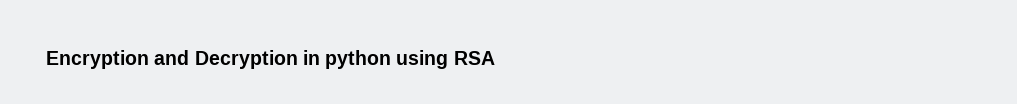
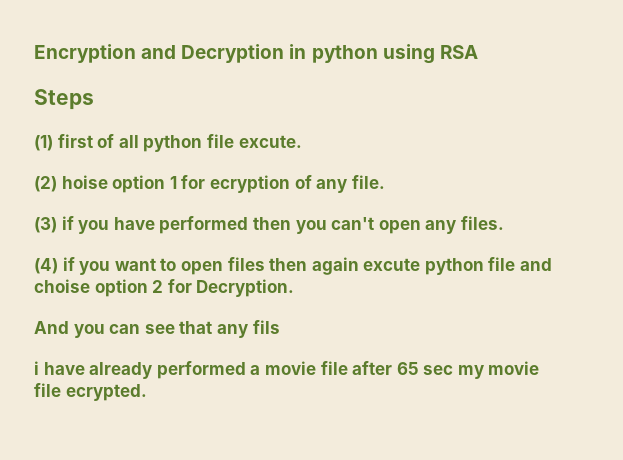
+ Steps
+ (1) first of all python file excute.
+ (2) hoise option 1 for ecryption of any file.
+ (3) if you have performed then you can't open any files.
+ (4) if you want to open files then again excute python file and choise option 2 for Decryption.
+ And you can see that any fils
+ i have already performed a movie file after 65 sec my movie file ecrypted.

